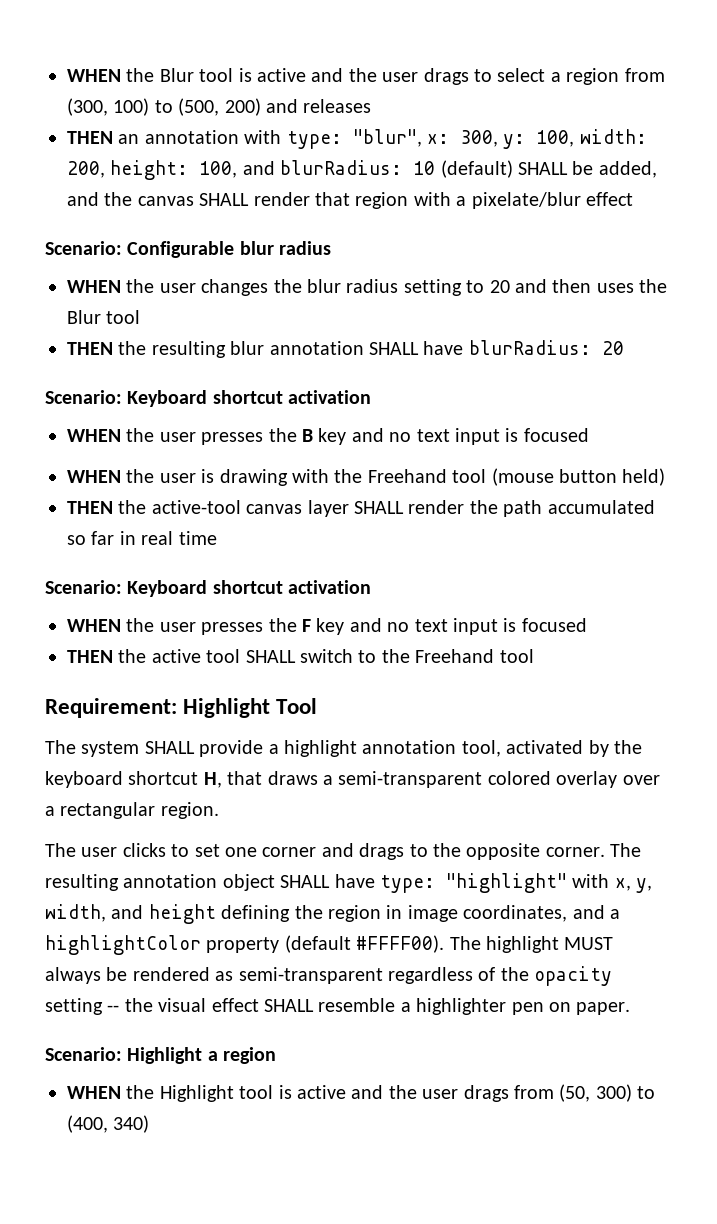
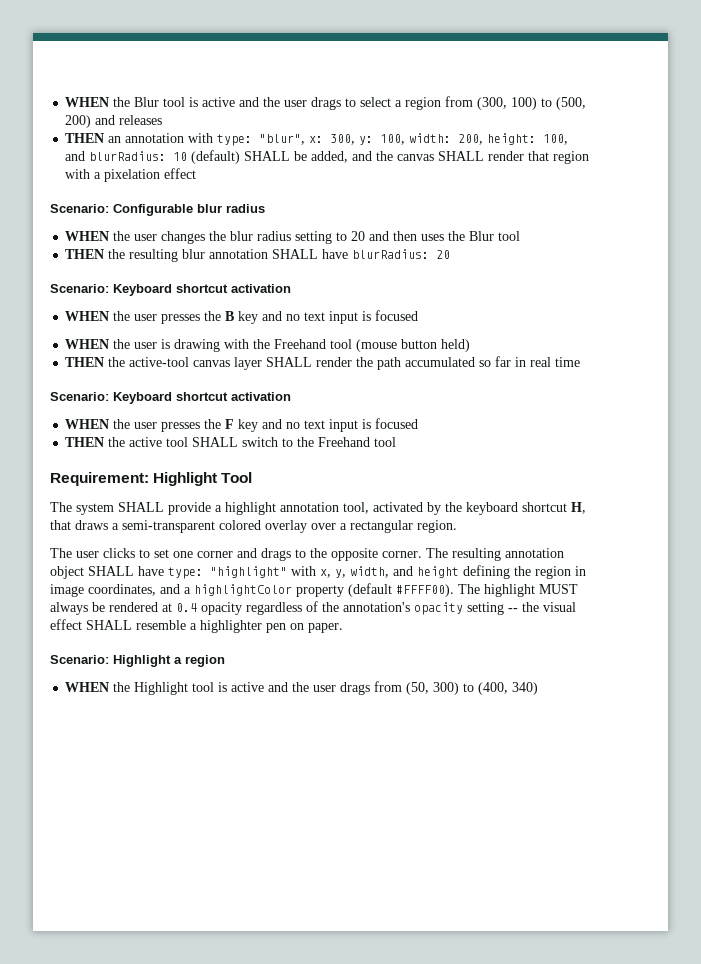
- THEN an annotation with type: "blur", x: 300, y: 100, width: 200, height: 100, and blurRadius: 10 (default) SHALL be added, and the canvas SHALL render that region with a pixelate/blur effect
+ THEN an annotation with type: "blur", x: 300, y: 100, width: 200, height: 100, and blurRadius: 10 (default) SHALL be added, and the canvas SHALL render that region with a pixelation effect
- The highlight MUST always be rendered as semi-transparent regardless of the opacity setting -- the visual effect SHALL resemble a highlighter pen on paper.
+ The highlight MUST always be rendered at 0.4 opacity regardless of the annotation's opacity setting -- the visual effect SHALL resemble a highlighter pen on paper.

